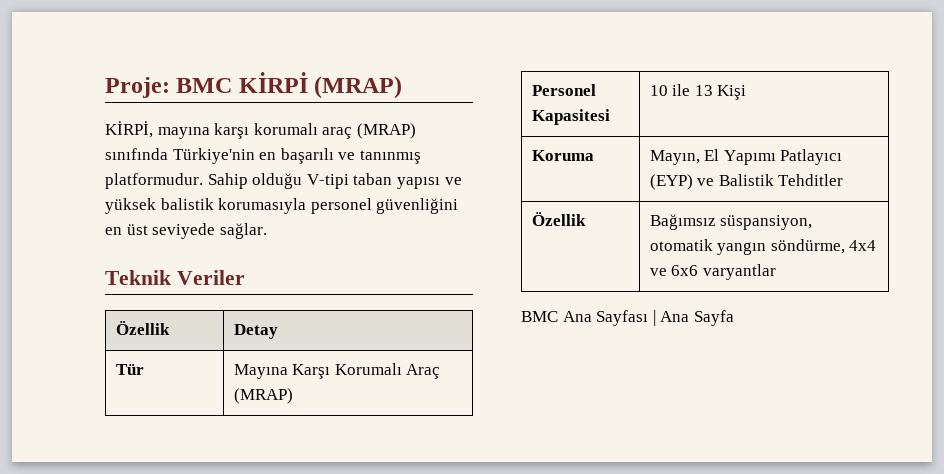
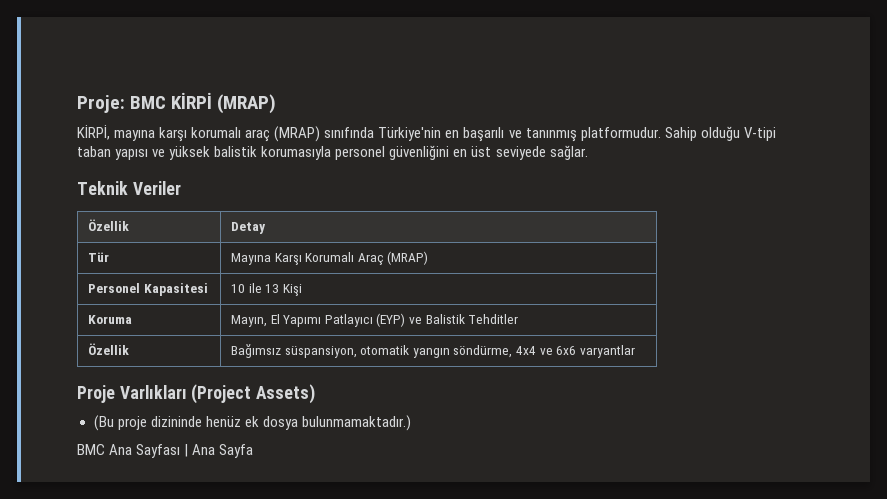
+ Proje Varlıkları (Project Assets)
+ (Bu proje dizininde henüz ek dosya bulunmamaktadır.)

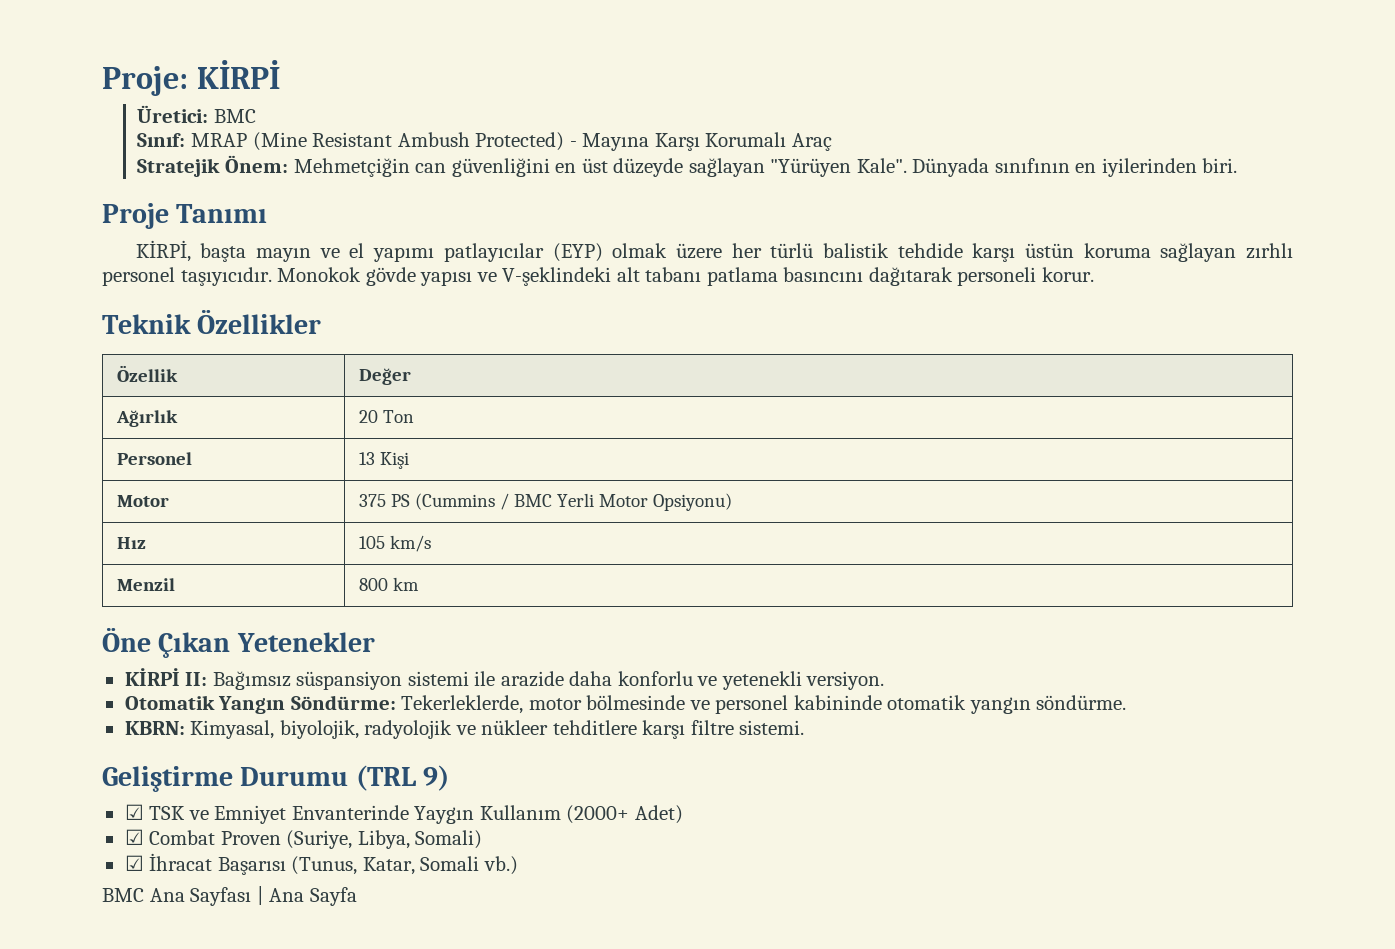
- Proje: BMC KİRPİ (MRAP)
- KİRPİ, mayına karşı korumalı araç (MRAP) sınıfında Türkiye'nin en başarılı ve tanınmış platformudur. Sahip olduğu V-tipi taban yapısı ve yüksek balistik korumasıyla personel güvenliğini en üst seviyede sağlar.
- Teknik Veriler
- Özellik | Detay
- Tür | Mayına Karşı Korumalı Araç (MRAP)
- Personel Kapasitesi | 10 ile 13 Kişi
- Koruma | Mayın, El Yapımı Patlayıcı (EYP) ve Balistik Tehditler
- Özellik | Bağımsız süspansiyon, otomatik yangın söndürme, 4x4 ve 6x6 varyantlar
- Proje Varlıkları (Project Assets)
- (Bu proje dizininde henüz ek dosya bulunmamaktadır.)
+ Proje: KİRPİ
+ Üretici: BMC
+ Sınıf: MRAP (Mine Resistant Ambush Protected) - Mayına Karşı Korumalı Araç
+ Stratejik Önem: Mehmetçiğin can güvenliğini en üst düzeyde sağlayan "Yürüyen Kale". Dünyada sınıfının en iyilerinden biri.
+ Proje Tanımı
+ KİRPİ, başta mayın ve el yapımı patlayıcılar (EYP) olmak üzere her türlü balistik tehdide karşı üstün koruma sağlayan zırhlı personel taşıyıcıdır. Monokok gövde yapısı ve V-şeklindeki alt tabanı patlama basıncını dağıtarak personeli korur.
+ Teknik Özellikler
+ Özellik | Değer
+ Ağırlık | 20 Ton
+ Personel | 13 Kişi
+ Motor | 375 PS (Cummins / BMC Yerli Motor Opsiyonu)
+ Hız | 105 km/s
+ Menzil | 800 km
+ Öne Çıkan Yetenekler
+ KİRPİ II: Bağımsız süspansiyon sistemi ile arazide daha konforlu ve yetenekli versiyon.
+ Otomatik Yangın Söndürme: Tekerleklerde, motor bölmesinde ve personel kabininde otomatik yangın söndürme.
+ KBRN: Kimyasal, biyolojik, radyolojik ve nükleer tehditlere karşı filtre sistemi.
+ Geliştirme Durumu (TRL 9)
+ ☑ TSK ve Emniyet Envanterinde Yaygın Kullanım (2000+ Adet)
+ ☑ Combat Proven (Suriye, Libya, Somali)
+ ☑ İhracat Başarısı (Tunus, Katar, Somali vb.)

